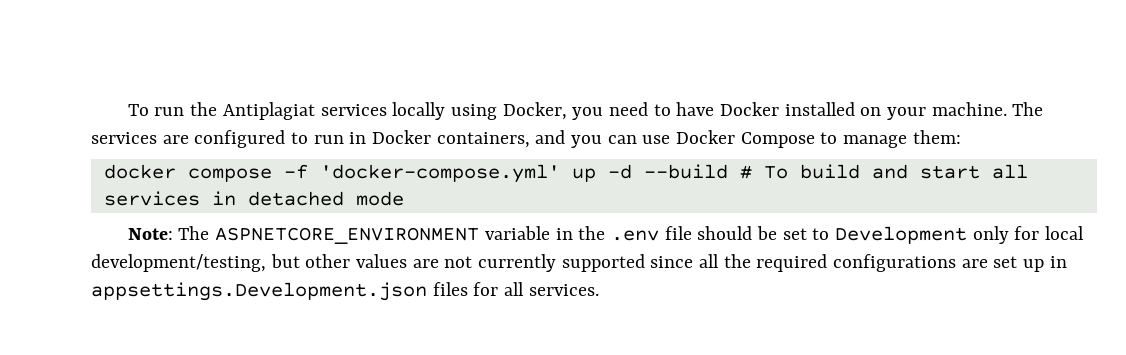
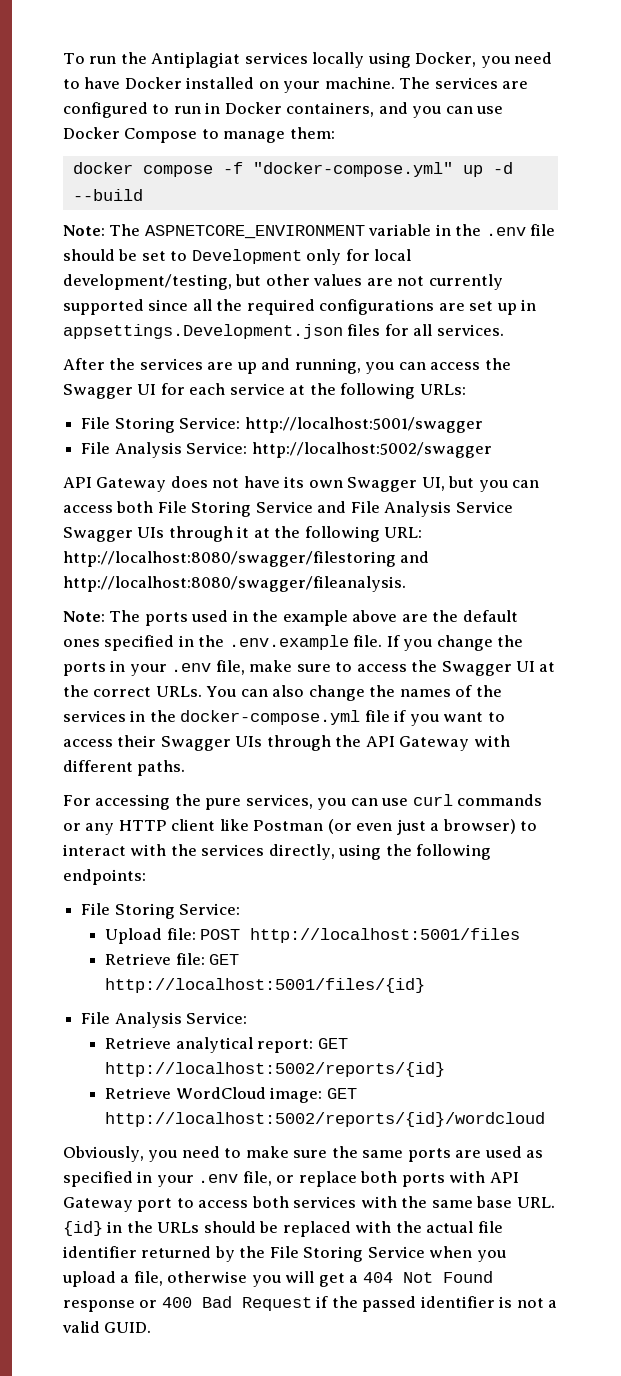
- docker compose -f 'docker-compose.yml' up -d --build # To build and start all services in detached mode
+ docker compose -f "docker-compose.yml" up -d --build
+ After the services are up and running, you can access the Swagger UI for each service at the following URLs:
+ File Storing Service: http://localhost:5001/swagger
+ File Analysis Service: http://localhost:5002/swagger
+ API Gateway does not have its own Swagger UI, but you can access both File Storing Service and File Analysis Service Swagger UIs through it at the following URL: http://localhost:8080/swagger/filestoring and http://localhost:8080/swagger/fileanalysis.
+ Note: The ports used in the example above are the default ones specified in the .env.example file. If you change the ports in your .env file, make sure to access the Swagger UI at the correct URLs. You can also change the names of the services in the docker-compose.yml file if you want to access their Swagger UIs through the API Gateway with different paths.
+ For accessing the pure services, you can use curl commands or any HTTP client like Postman (or even just a browser) to interact with the services directly, using the following endpoints:
+ File Storing Service:
+ Upload file: POST http://localhost:5001/files
+ Retrieve file: GET http://localhost:5001/files/{id}
+ File Analysis Service:
+ Retrieve analytical report: GET http://localhost:5002/reports/{id}
+ Retrieve WordCloud image: GET http://localhost:5002/reports/{id}/wordcloud
+ Obviously, you need to make sure the same ports are used as specified in your .env file, or replace both ports with API Gateway port to access both services with the same base URL. {id} in the URLs should be replaced with the actual file identifier returned by the File Storing Service when you upload a file, otherwise you will get a 404 Not Found response or 400 Bad Request if the passed identifier is not a valid GUID.

